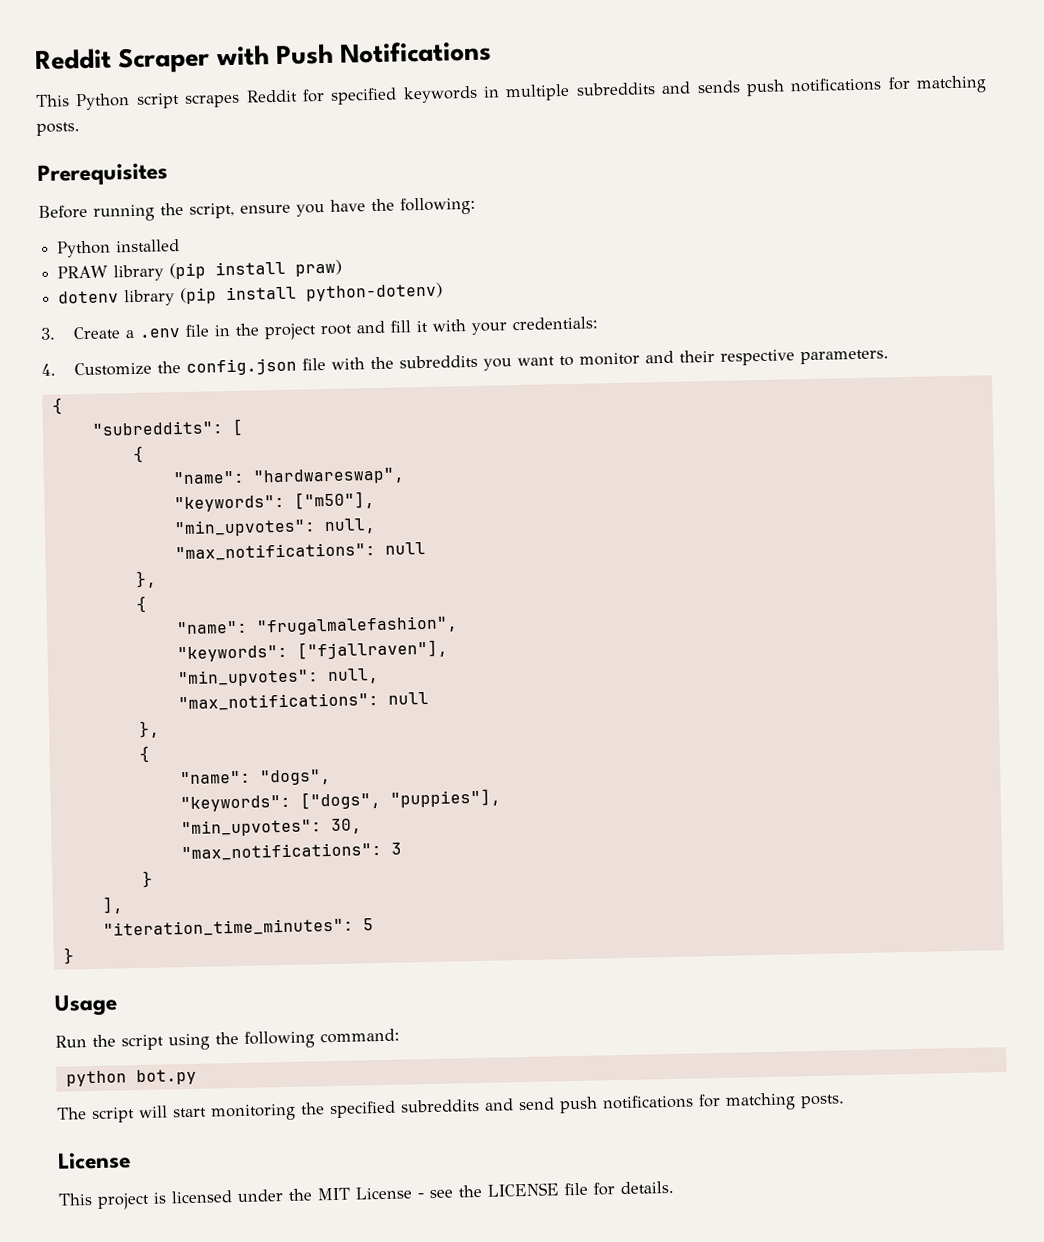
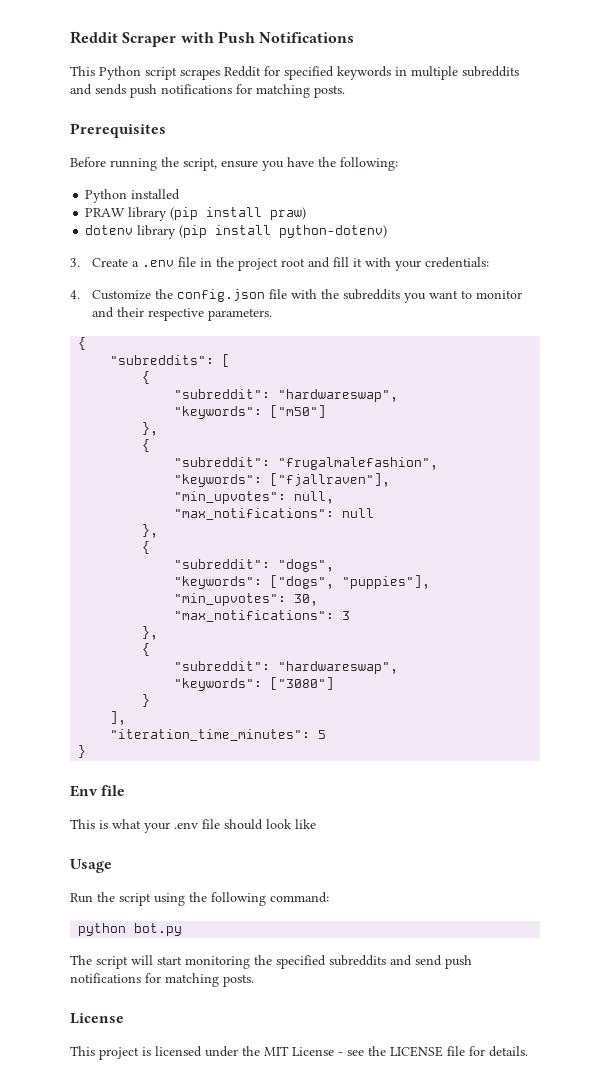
  "subreddits": [
  {
- "name": "hardwareswap",
- "keywords": ["m50"],
- "min_upvotes": null,
- "max_notifications": null
+ "subreddit": "hardwareswap",
+ "keywords": ["m50"]
  },
  {
- "name": "frugalmalefashion",
+ "subreddit": "frugalmalefashion",
- "name": "dogs",
+ "subreddit": "dogs",
  "max_notifications": 3
+ },
+ {
+ "subreddit": "hardwareswap",
+ "keywords": ["3080"]
+ Env file
+ This is what your .env file should look like

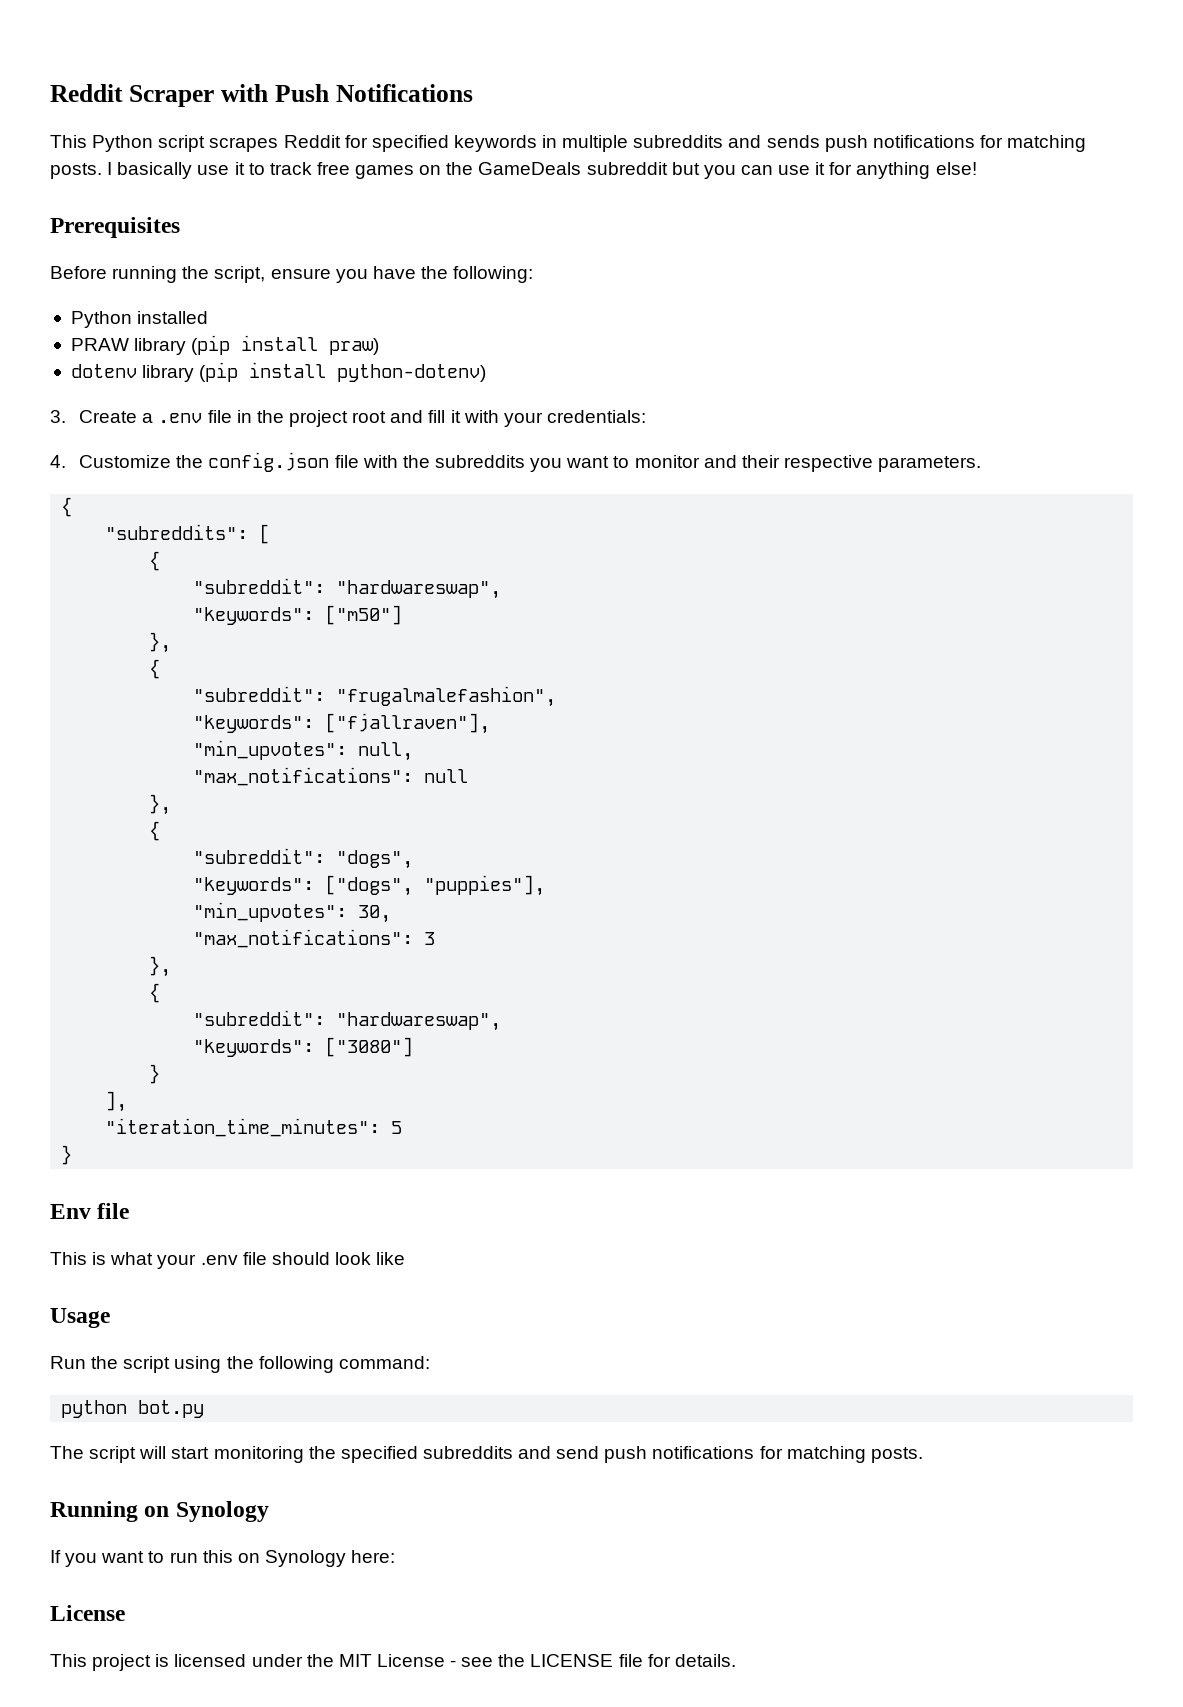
+ I basically use it to track free games on the GameDeals subreddit but you can use it for anything else!
+ Running on Synology
+ If you want to run this on Synology here:

